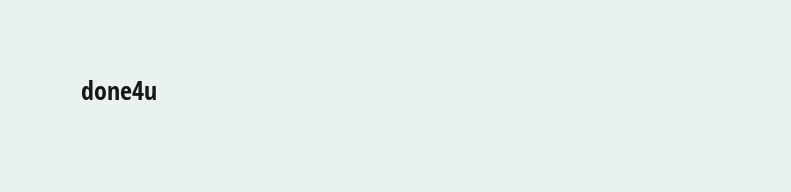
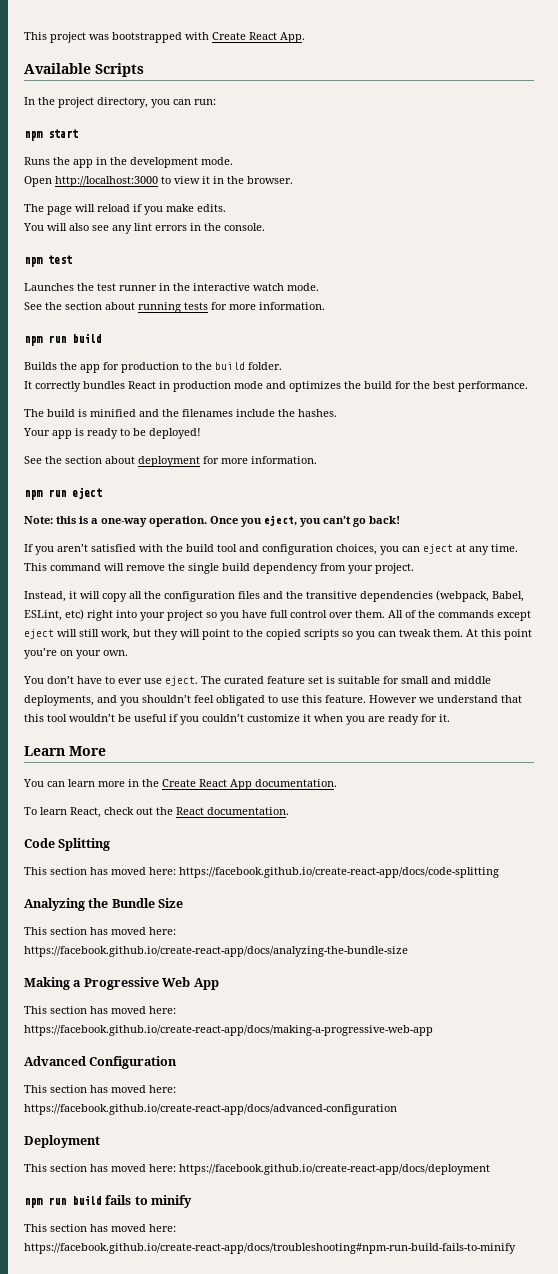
- done4u
+ This project was bootstrapped with Create React App.
+ Available Scripts
+ In the project directory, you can run:
+ npm start
+ Runs the app in the development mode.
+ Open http://localhost:3000 to view it in the browser.
+ The page will reload if you make edits.
+ You will also see any lint errors in the console.
+ npm test
+ Launches the test runner in the interactive watch mode.
+ See the section about running tests for more information.
+ npm run build
+ Builds the app for production to the build folder.
+ It correctly bundles React in production mode and optimizes the build for the best performance.
+ The build is minified and the filenames include the hashes.
+ Your app is ready to be deployed!
+ See the section about deployment for more information.
+ npm run eject
+ Note: this is a one-way operation. Once you eject, you can’t go back!
+ If you aren’t satisfied with the build tool and configuration choices, you can eject at any time. This command will remove the single build dependency from your project.
+ Instead, it will copy all the configuration files and the transitive dependencies (webpack, Babel, ESLint, etc) right into your project so you have full control over them. All of the commands except eject will still work, but they will point to the copied scripts so you can tweak them. At this point you’re on your own.
+ You don’t have to ever use eject. The curated feature set is suitable for small and middle deployments, and you shouldn’t feel obligated to use this feature. However we understand that this tool wouldn’t be useful if you couldn’t customize it when you are ready for it.
+ Learn More
+ You can learn more in the Create React App documentation.
+ To learn React, check out the React documentation.
+ Code Splitting
+ This section has moved here: https://facebook.github.io/create-react-app/docs/code-splitting
+ Analyzing the Bundle Size
+ This section has moved here: https://facebook.github.io/create-react-app/docs/analyzing-the-bundle-size
+ Making a Progressive Web App
+ This section has moved here: https://facebook.github.io/create-react-app/docs/making-a-progressive-web-app
+ Advanced Configuration
+ This section has moved here: https://facebook.github.io/create-react-app/docs/advanced-configuration
+ Deployment
+ This section has moved here: https://facebook.github.io/create-react-app/docs/deployment
+ npm run build fails to minify
+ This section has moved here: https://facebook.github.io/create-react-app/docs/troubleshooting#npm-run-build-fails-to-minify

